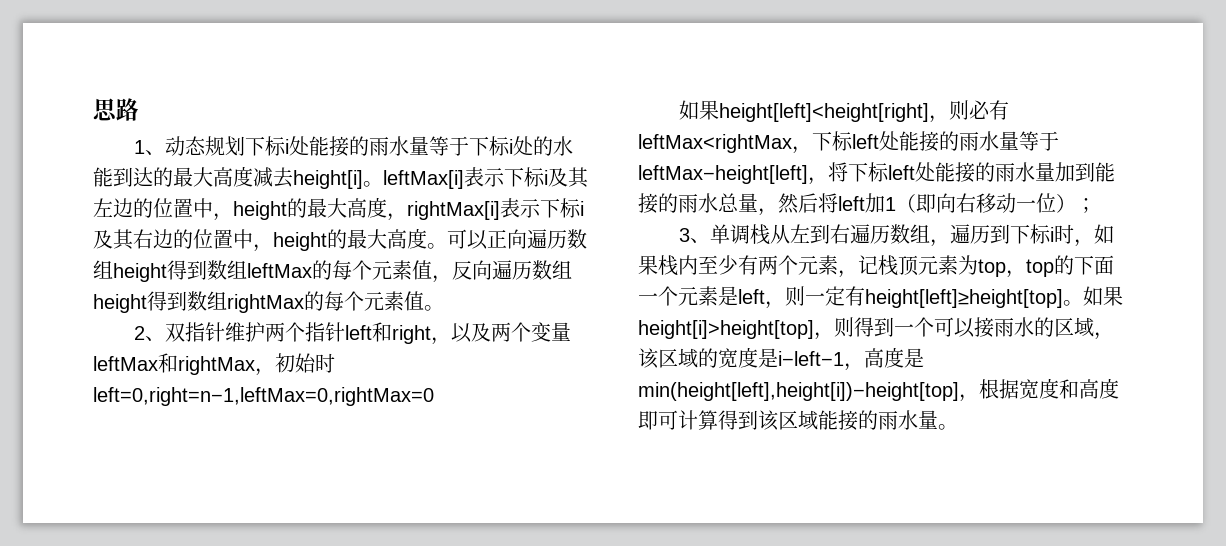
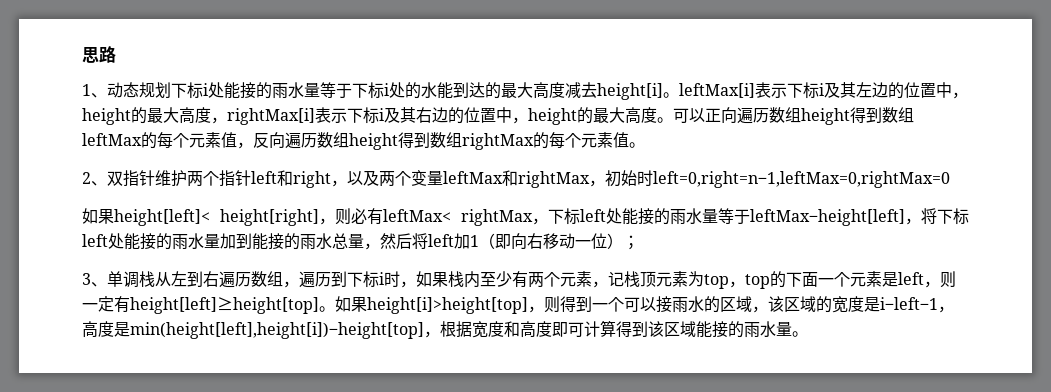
- 如果height[left]<height[right]，则必有leftMax<rightMax，下标left处能接的雨水量等于leftMax−height[left]，将下标left处能接的雨水量加到能接的雨水总量，然后将left加1（即向右移动一位）；
+ 如果height[left]< height[right]，则必有leftMax< rightMax，下标left处能接的雨水量等于leftMax−height[left]，将下标left处能接的雨水量加到能接的雨水总量，然后将left加1（即向右移动一位）；

